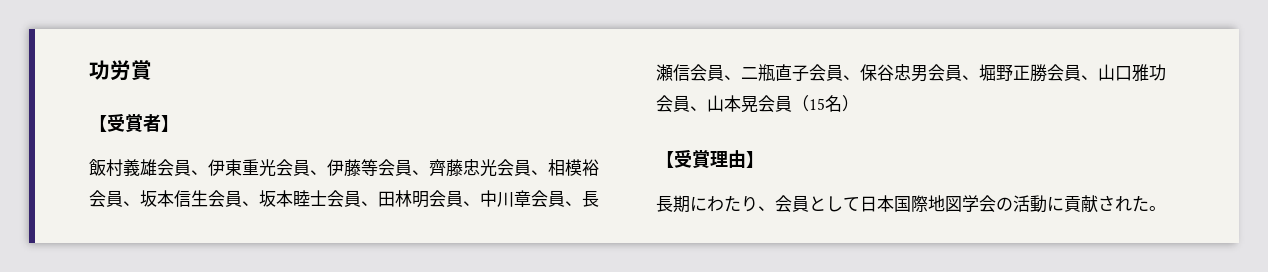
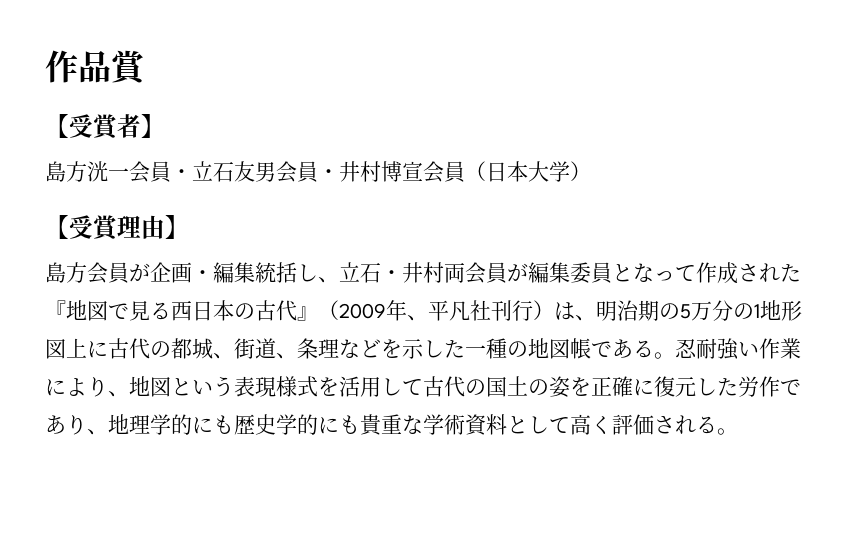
- 功労賞
+ 作品賞
- 飯村義雄会員、伊東重光会員、伊藤等会員、齊藤忠光会員、相模裕会員、坂本信生会員、坂本睦士会員、田林明会員、中川章会員、長瀬信会員、二瓶直子会員、保谷忠男会員、堀野正勝会員、山口雅功会員、山本晃会員（15名）
+ 島方洸一会員・立石友男会員・井村博宣会員（日本大学）
  【受賞理由】
- 長期にわたり、会員として日本国際地図学会の活動に貢献された。
+ 島方会員が企画・編集統括し、立石・井村両会員が編集委員となって作成された『地図で見る西日本の古代』（2009年、平凡社刊行）は、明治期の5万分の1地形図上に古代の都城、街道、条理などを示した一種の地図帳である。忍耐強い作業により、地図という表現様式を活用して古代の国土の姿を正確に復元した労作であり、地理学的にも歴史学的にも貴重な学術資料として高く評価される。

